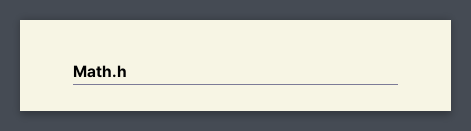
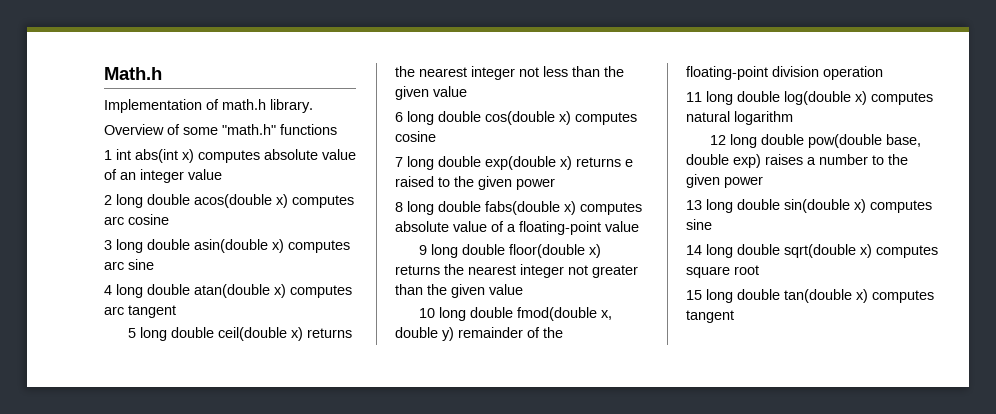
+ Implementation of math.h library.
+ Overview of some "math.h" functions
+ 1 int abs(int x) computes absolute value of an integer value
+ 2 long double acos(double x) computes arc cosine
+ 3 long double asin(double x) computes arc sine
+ 4 long double atan(double x) computes arc tangent
+ 5 long double ceil(double x) returns the nearest integer not less than the given value
+ 6 long double cos(double x) computes cosine
+ 7 long double exp(double x) returns e raised to the given power
+ 8 long double fabs(double x) computes absolute value of a floating-point value
+ 9 long double floor(double x) returns the nearest integer not greater than the given value
+ 10 long double fmod(double x, double y) remainder of the floating-point division operation
+ 11 long double log(double x) computes natural logarithm
+ 12 long double pow(double base, double exp) raises a number to the given power
+ 13 long double sin(double x) computes sine
+ 14 long double sqrt(double x) computes square root
+ 15 long double tan(double x) computes tangent

